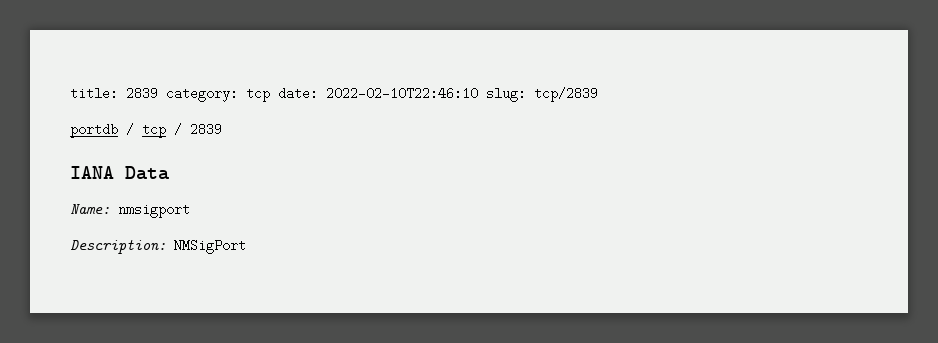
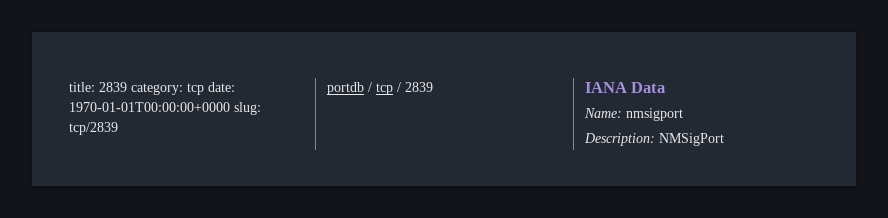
- title: 2839 category: tcp date: 2022-02-10T22:46:10 slug: tcp/2839
+ title: 2839 category: tcp date: 1970-01-01T00:00:00+0000 slug: tcp/2839

